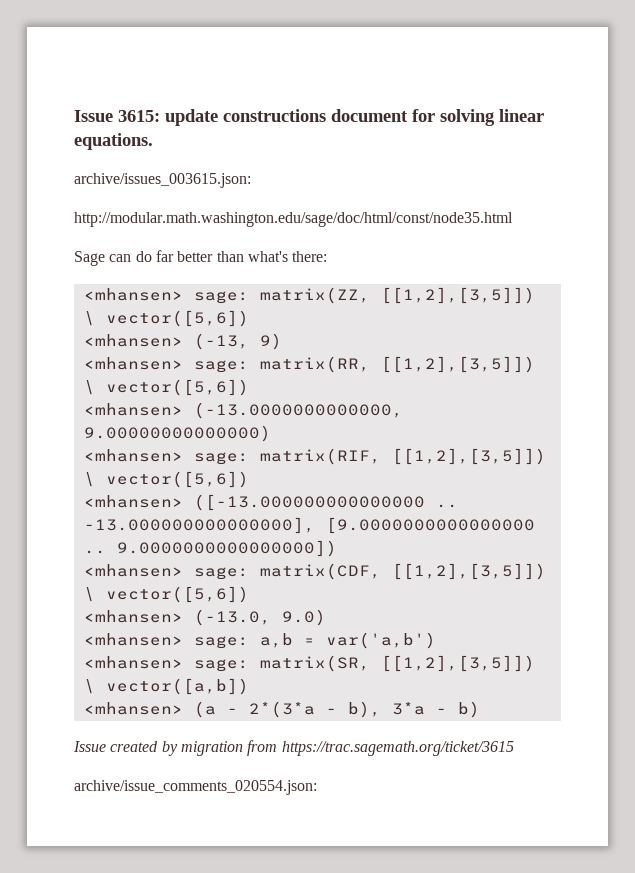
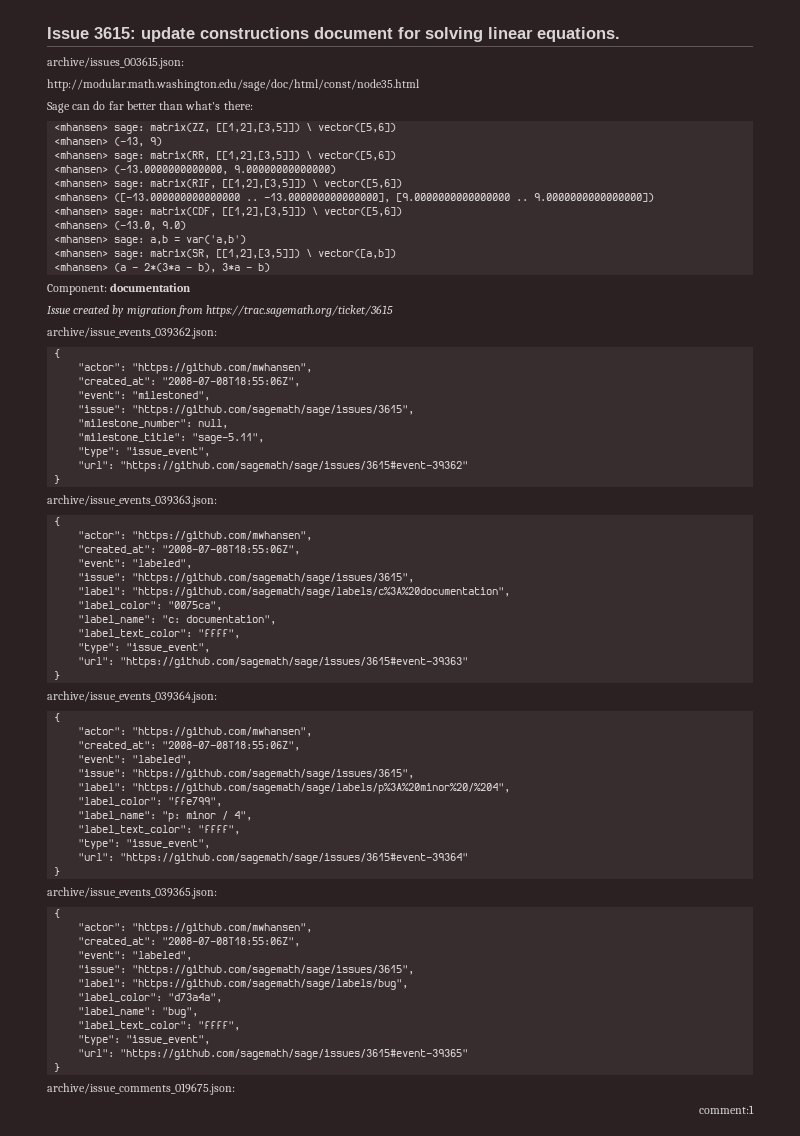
+ Component: documentation
- archive/issue_comments_020554.json:
+ archive/issue_events_039362.json:
+ {
+ "actor": "https://github.com/mwhansen",
+ "created_at": "2008-07-08T18:55:06Z",
+ "event": "milestoned",
+ "issue": "https://github.com/sagemath/sage/issues/3615",
+ "milestone_number": null,
+ "milestone_title": "sage-5.11",
+ "type": "issue_event",
+ "url": "https://github.com/sagemath/sage/issues/3615#event-39362"
+ }
+ archive/issue_events_039363.json:
+ {
+ "actor": "https://github.com/mwhansen",
+ "created_at": "2008-07-08T18:55:06Z",
+ "event": "labeled",
+ "issue": "https://github.com/sagemath/sage/issues/3615",
+ "label": "https://github.com/sagemath/sage/labels/c%3A%20documentation",
+ "label_color": "0075ca",
+ "label_name": "c: documentation",
+ "label_text_color": "ffff",
+ "type": "issue_event",
+ "url": "https://github.com/sagemath/sage/issues/3615#event-39363"
+ }
+ archive/issue_events_039364.json:
+ {
+ "actor": "https://github.com/mwhansen",
+ "created_at": "2008-07-08T18:55:06Z",
+ "event": "labeled",
+ "issue": "https://github.com/sagemath/sage/issues/3615",
+ "label": "https://github.com/sagemath/sage/labels/p%3A%20minor%20/%204",
+ "label_color": "ffe799",
+ "label_name": "p: minor / 4",
+ "label_text_color": "ffff",
+ "type": "issue_event",
+ "url": "https://github.com/sagemath/sage/issues/3615#event-39364"
+ }
+ archive/issue_events_039365.json:
+ {
+ "actor": "https://github.com/mwhansen",
+ "created_at": "2008-07-08T18:55:06Z",
+ "event": "labeled",
+ "issue": "https://github.com/sagemath/sage/issues/3615",
+ "label": "https://github.com/sagemath/sage/labels/bug",
+ "label_color": "d73a4a",
+ "label_name": "bug",
+ "label_text_color": "ffff",
+ "type": "issue_event",
+ "url": "https://github.com/sagemath/sage/issues/3615#event-39365"
+ }
+ archive/issue_comments_019675.json:
+ comment:1

